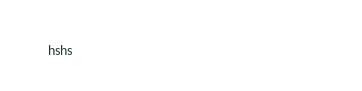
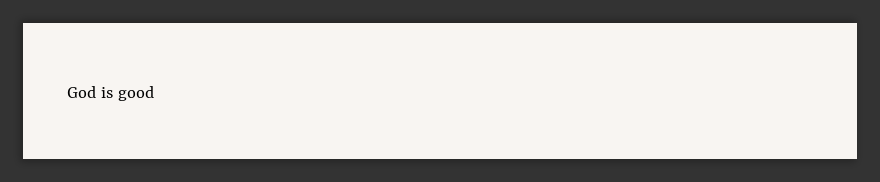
- hshs
+ God is good

